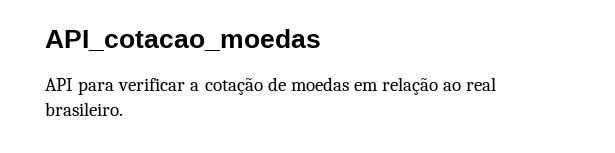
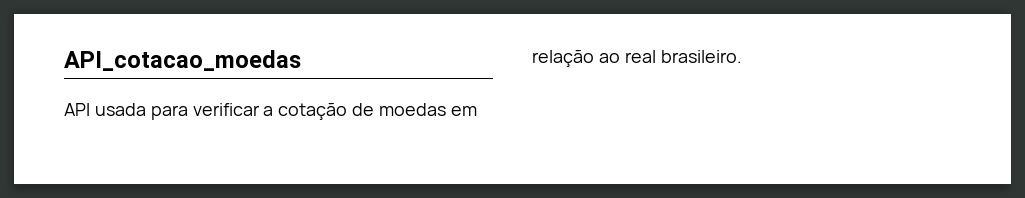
- API para verificar a cotação de moedas em relação ao real brasileiro.
+ API usada para verificar a cotação de moedas em relação ao real brasileiro.

